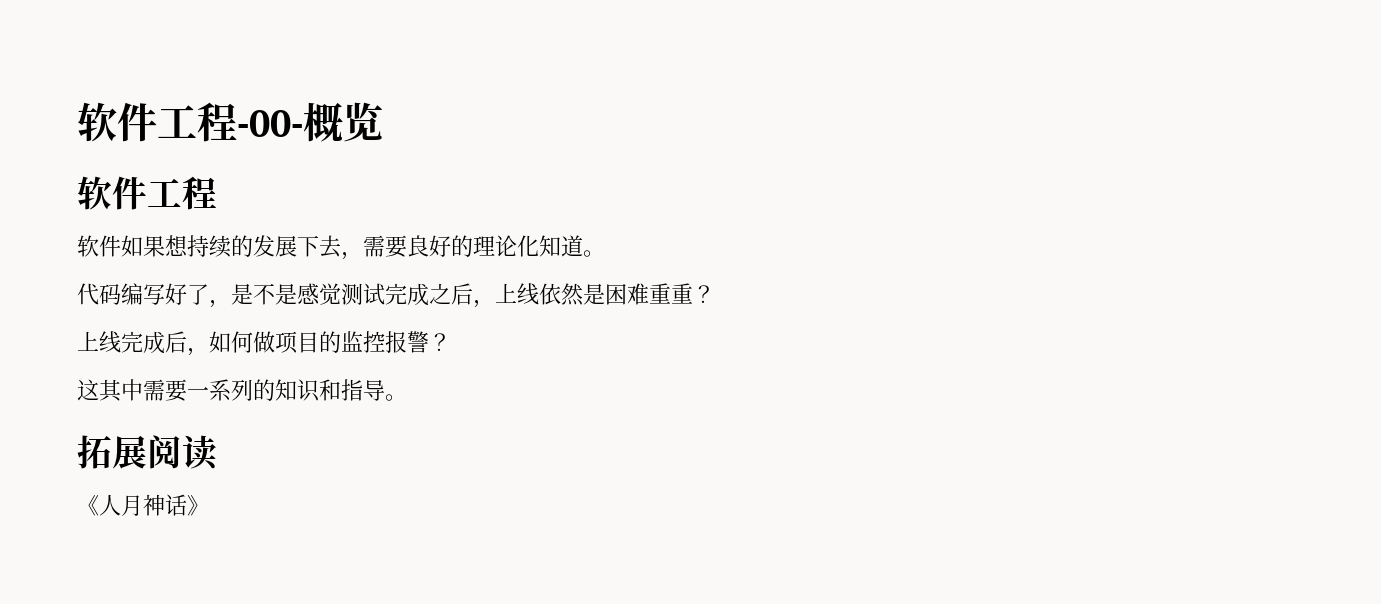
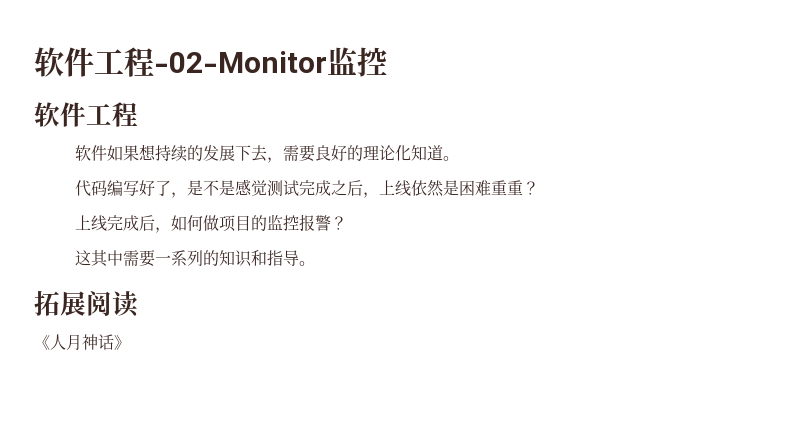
- 软件工程-00-概览
+ 软件工程-02-Monitor监控

